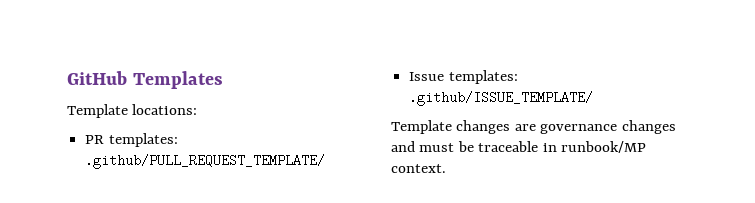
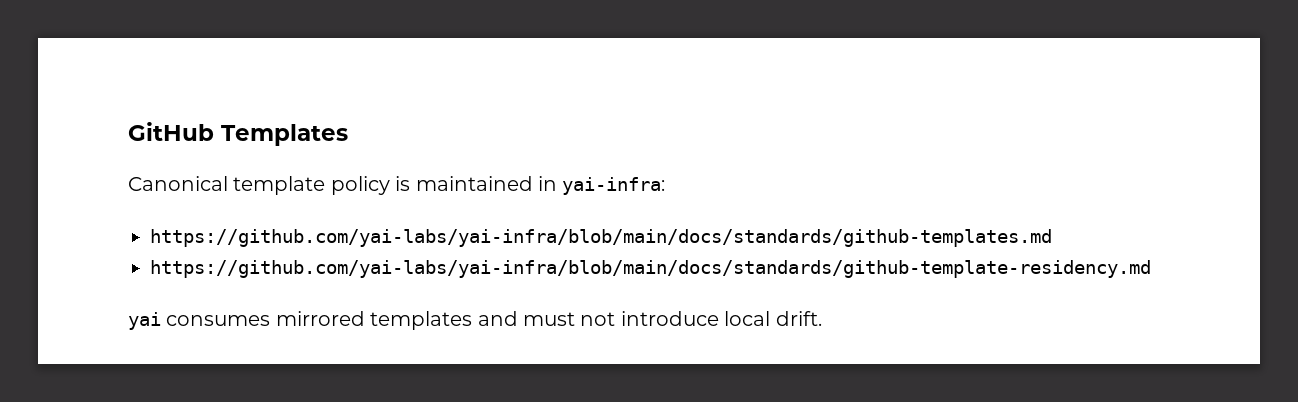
- Template locations:
- PR templates: .github/PULL_REQUEST_TEMPLATE/
- Issue templates: .github/ISSUE_TEMPLATE/
- Template changes are governance changes and must be traceable in runbook/MP context.
+ Canonical template policy is maintained in yai-infra:
+ https://github.com/yai-labs/yai-infra/blob/main/docs/standards/github-templates.md
+ https://github.com/yai-labs/yai-infra/blob/main/docs/standards/github-template-residency.md
+ yai consumes mirrored templates and must not introduce local drift.

